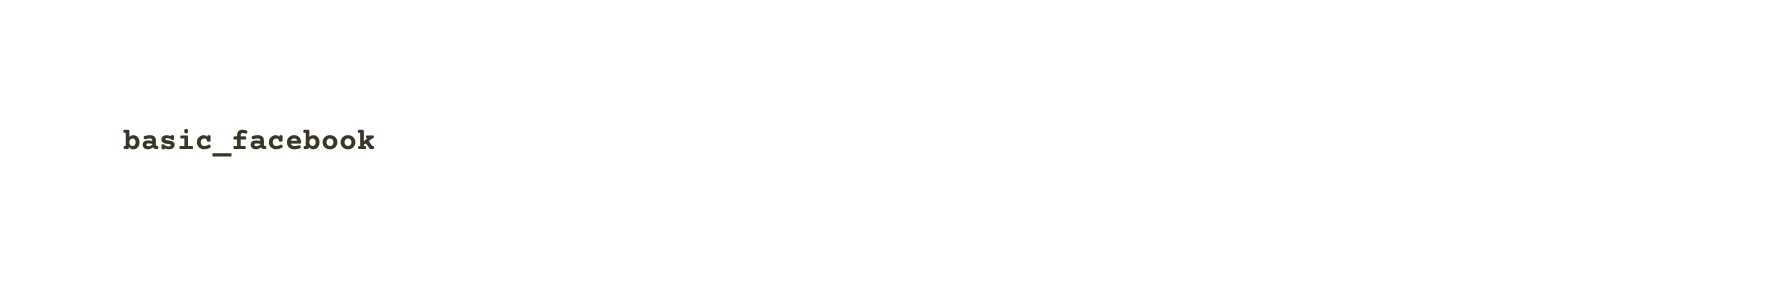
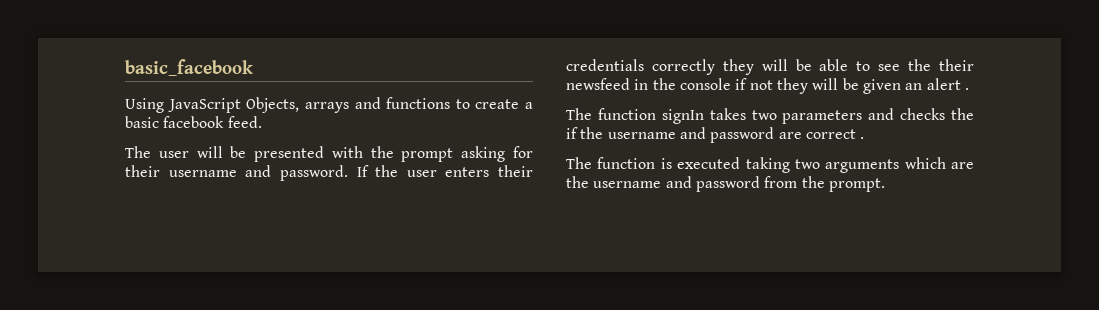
+ Using JavaScript Objects, arrays and functions to create a basic facebook feed.
+ The user will be presented with the prompt asking for their username and password. If the user enters their credentials correctly they will be able to see the their newsfeed in the console if not they will be given an alert .
+ The function signIn takes two parameters and checks the if the username and password are correct .
+ The function is executed taking two arguments which are the username and password from the prompt.

